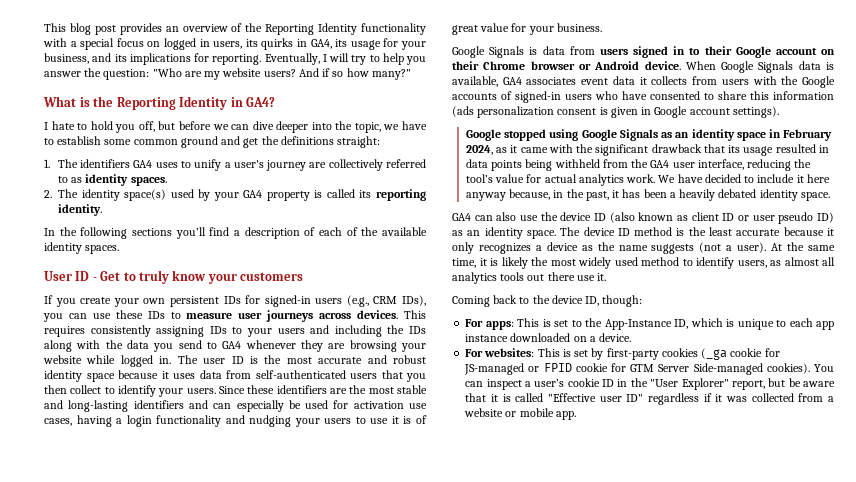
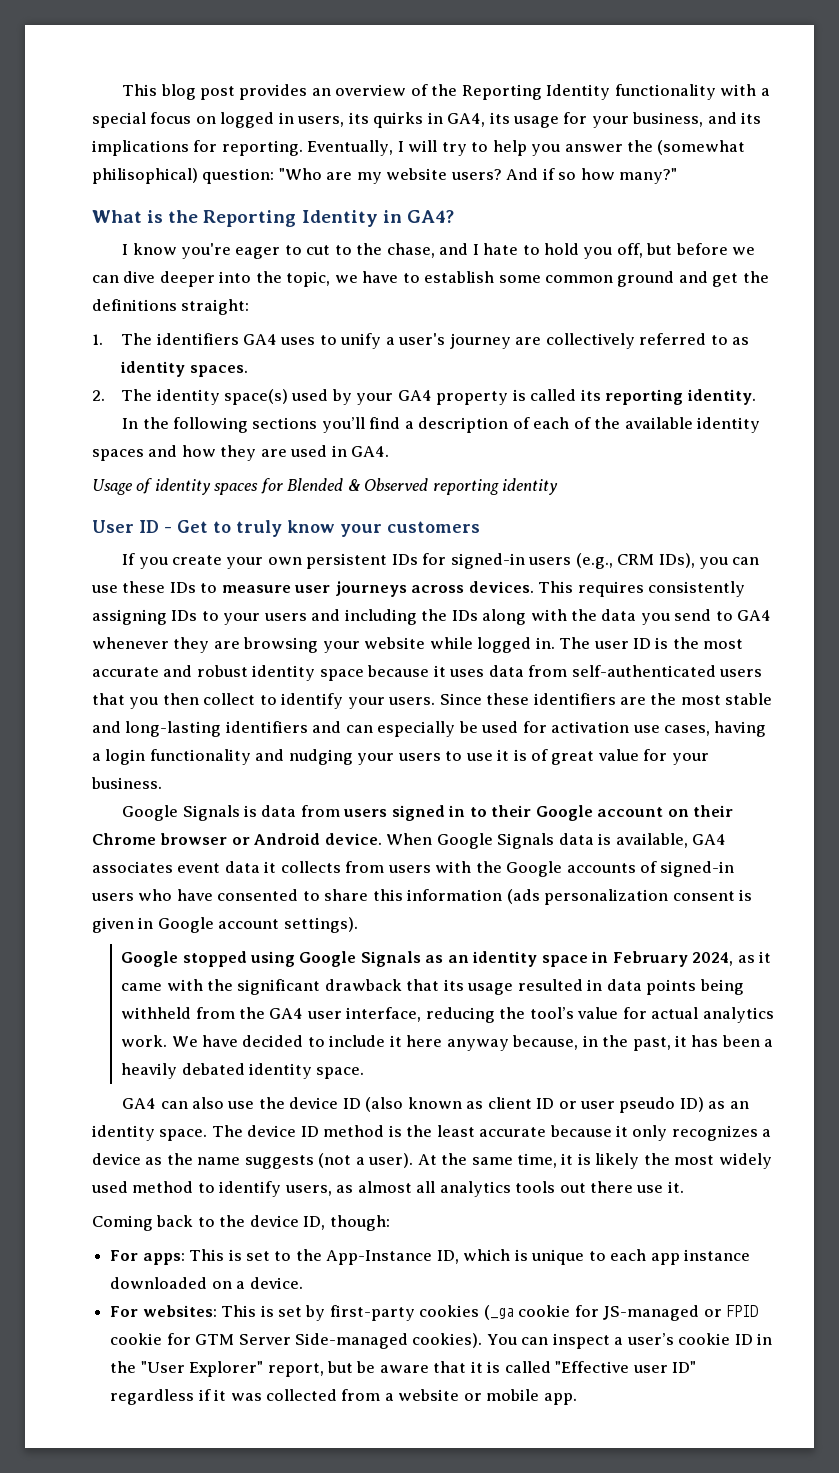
- Eventually, I will try to help you answer the question: "Who are my website users?
+ Eventually, I will try to help you answer the (somewhat philisophical) question: "Who are my website users?
- I hate to hold you off, but before we can dive deeper into the topic, we have to establish some common ground and get the definitions straight:
+ I know you're eager to cut to the chase, and I hate to hold you off, but before we can dive deeper into the topic, we have to establish some common ground and get the definitions straight:
- In the following sections you’ll find a description of each of the available identity spaces.
+ In the following sections you’ll find a description of each of the available identity spaces and how they are used in GA4.
+ Usage of identity spaces for Blended & Observed reporting identity

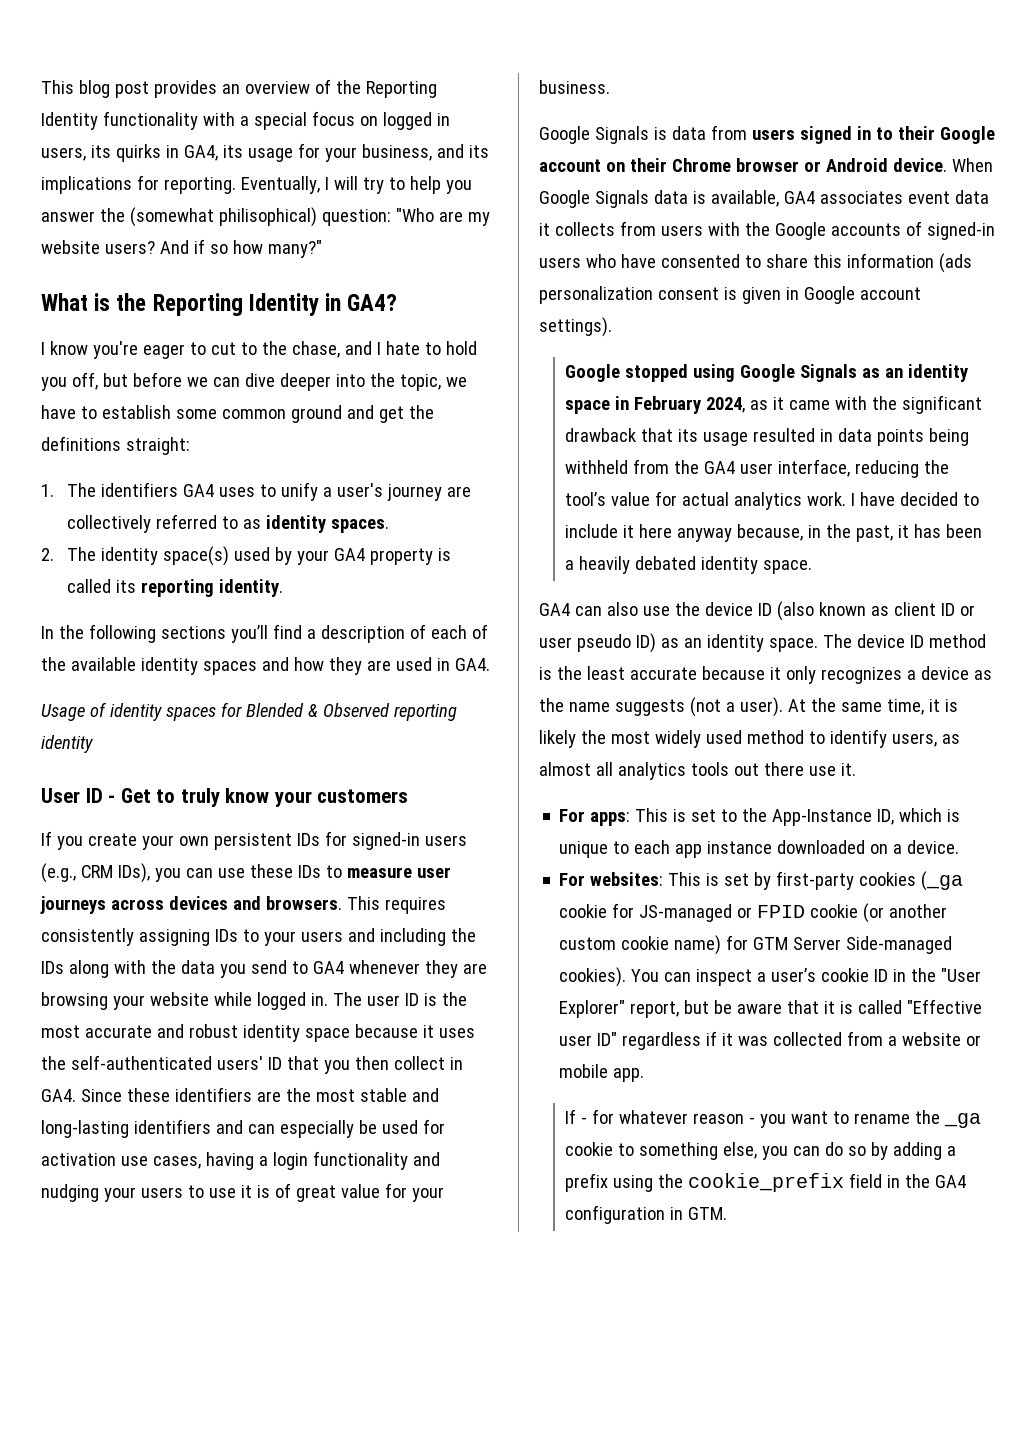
- If you create your own persistent IDs for signed-in users (e.g., CRM IDs), you can use these IDs to measure user journeys across devices.
+ If you create your own persistent IDs for signed-in users (e.g., CRM IDs), you can use these IDs to measure user journeys across devices and browsers.
- The user ID is the most accurate and robust identity space because it uses data from self-authenticated users that you then collect to identify your users. Since these identifiers are the most stable and long-lasting identifiers and can especially be used for activation use cases, having a login functionality and nudging your users to use it is of great value for your business.
+ The user ID is the most accurate and robust identity space because it uses the self-authenticated users' ID that you then collect in GA4. Since these identifiers are the most stable and long-lasting identifiers and can especially be used for activation use cases, having a login functionality and nudging your users to use it is of great value for your business.
- We have decided to include it here anyway because, in the past, it has been a heavily debated identity space.
+ I have decided to include it here anyway because, in the past, it has been a heavily debated identity space.
- Coming back to the device ID, though:
- For websites: This is set by first-party cookies (_ga cookie for JS-managed or FPID cookie for GTM Server Side-managed cookies).
+ For websites: This is set by first-party cookies (_ga cookie for JS-managed or FPID cookie (or another custom cookie name) for GTM Server Side-managed cookies).
+ If - for whatever reason - you want to rename the _ga cookie to something else, you can do so by adding a prefix using the cookie_prefix field in the GA4 configuration in GTM.

